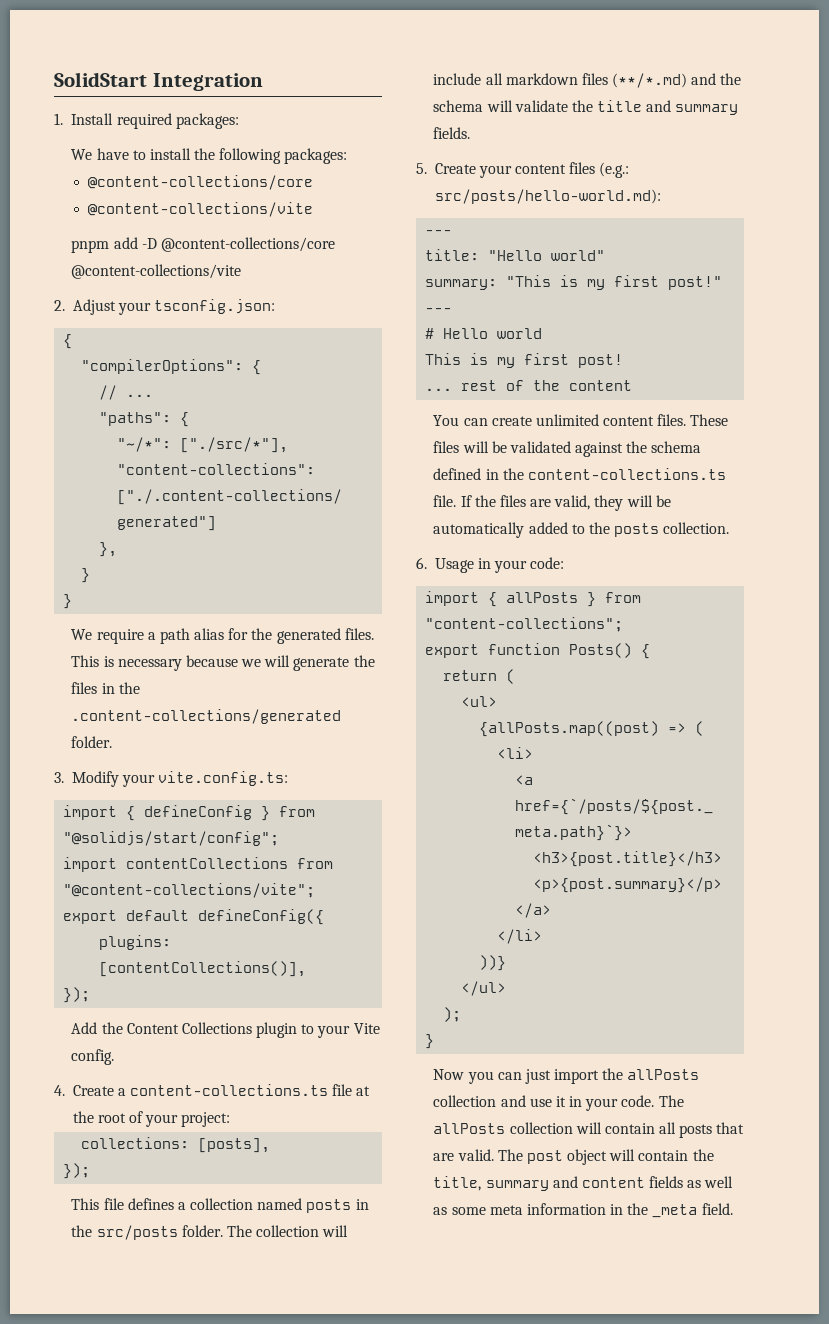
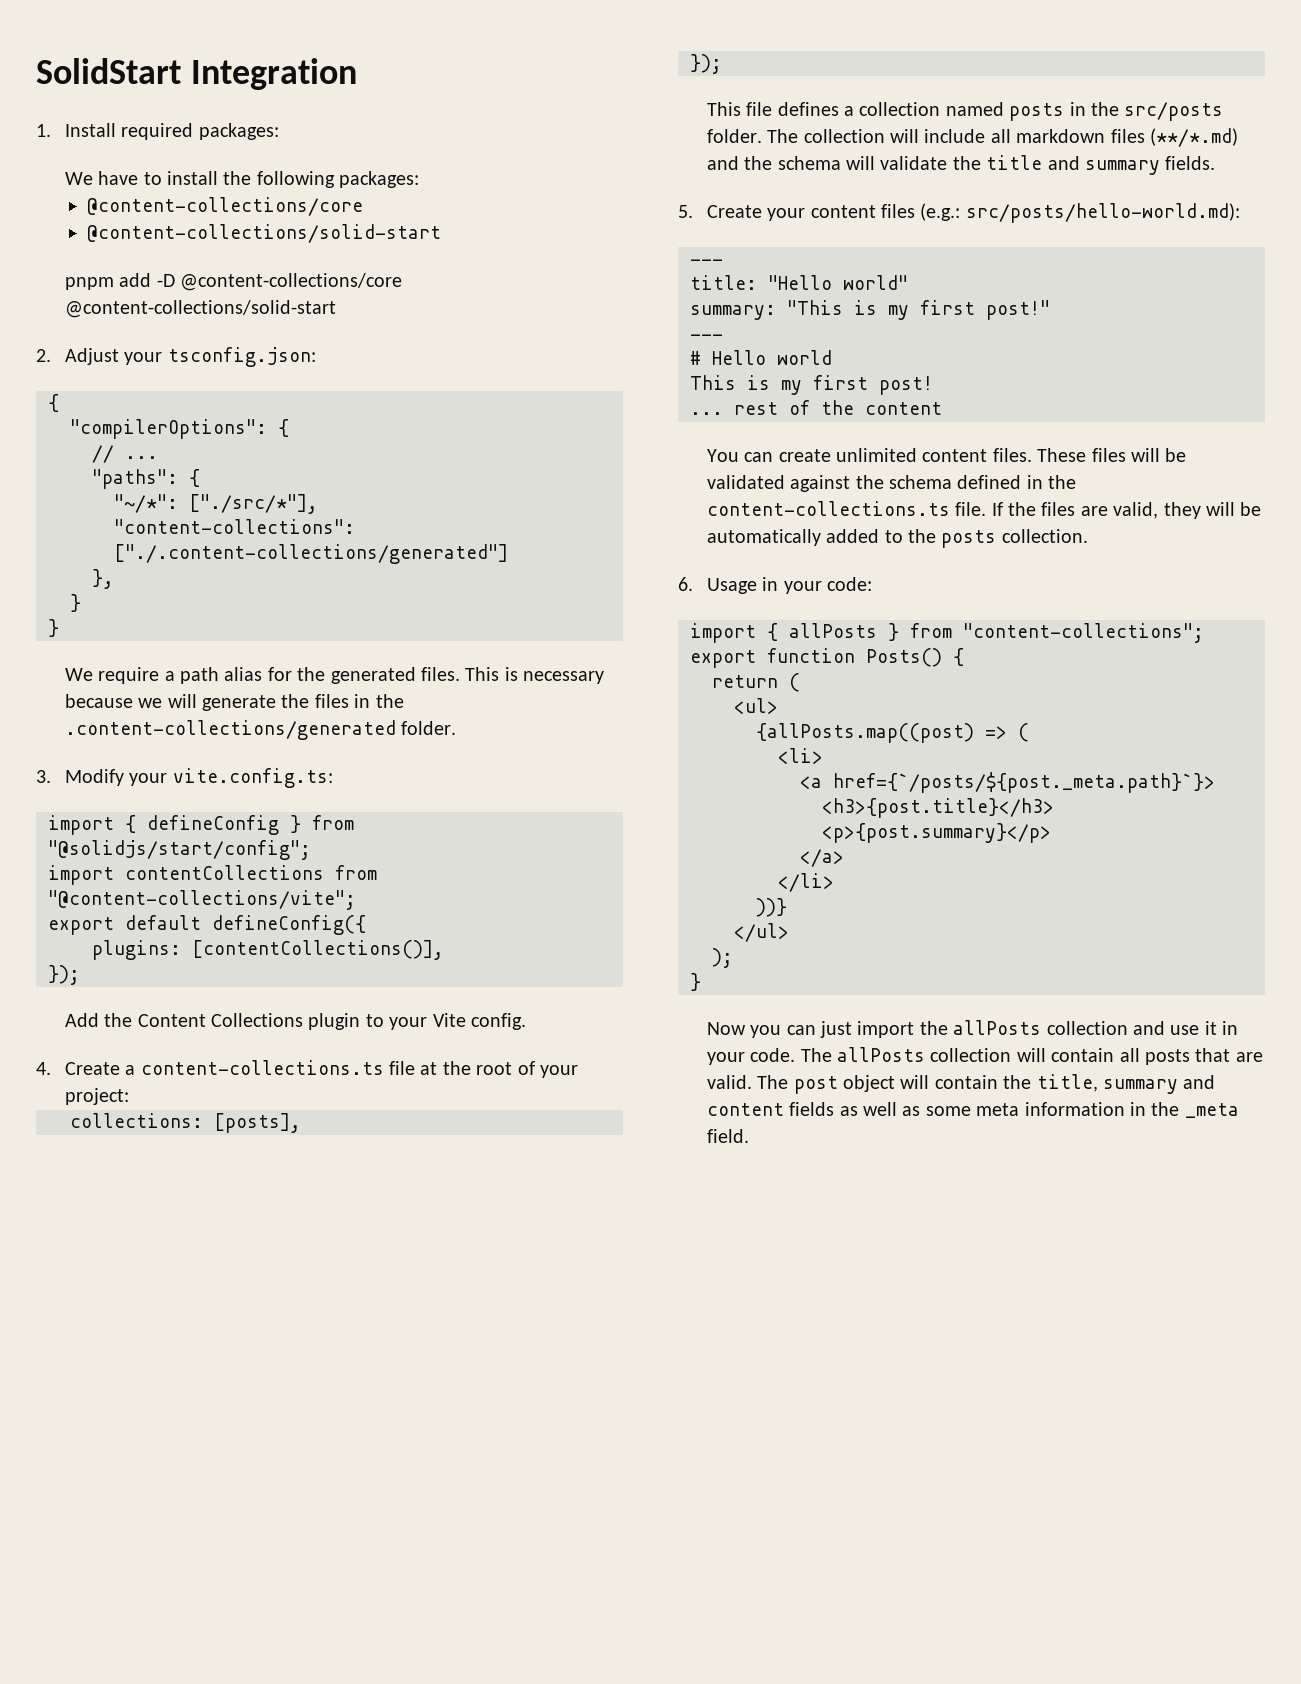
  We have to install the following packages:
  @content-collections/core
- @content-collections/vite
+ @content-collections/solid-start
- pnpm add -D @content-collections/core @content-collections/vite
+ pnpm add -D @content-collections/core @content-collections/solid-start

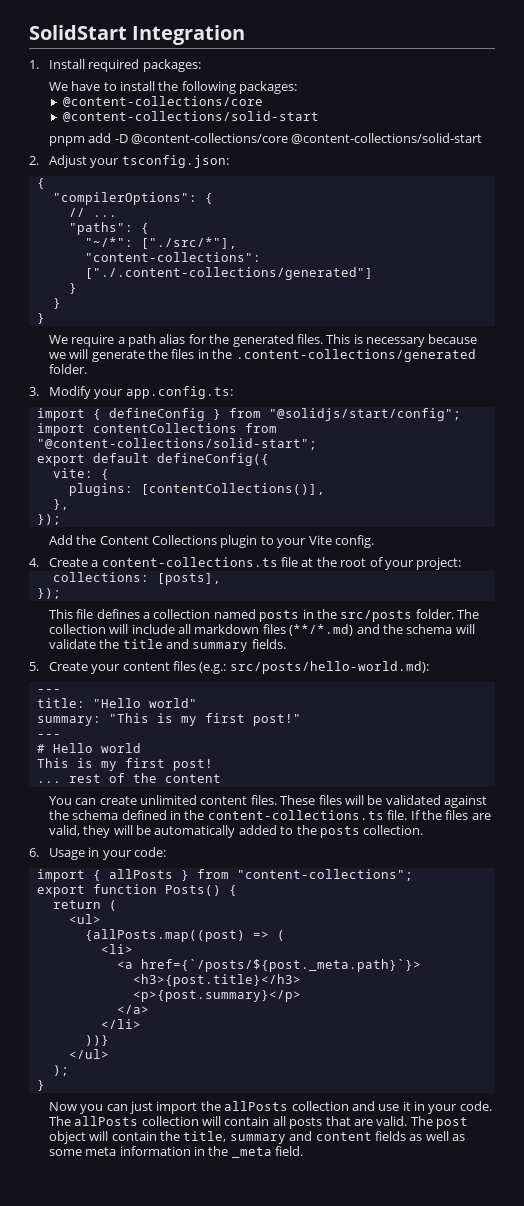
  "content-collections": ["./.content-collections/generated"]
- },
+ }
- 3. Modify your vite.config.ts:
+ 3. Modify your app.config.ts:
- import contentCollections from "@content-collections/vite";
+ import contentCollections from "@content-collections/solid-start";
+ vite: {
+ },

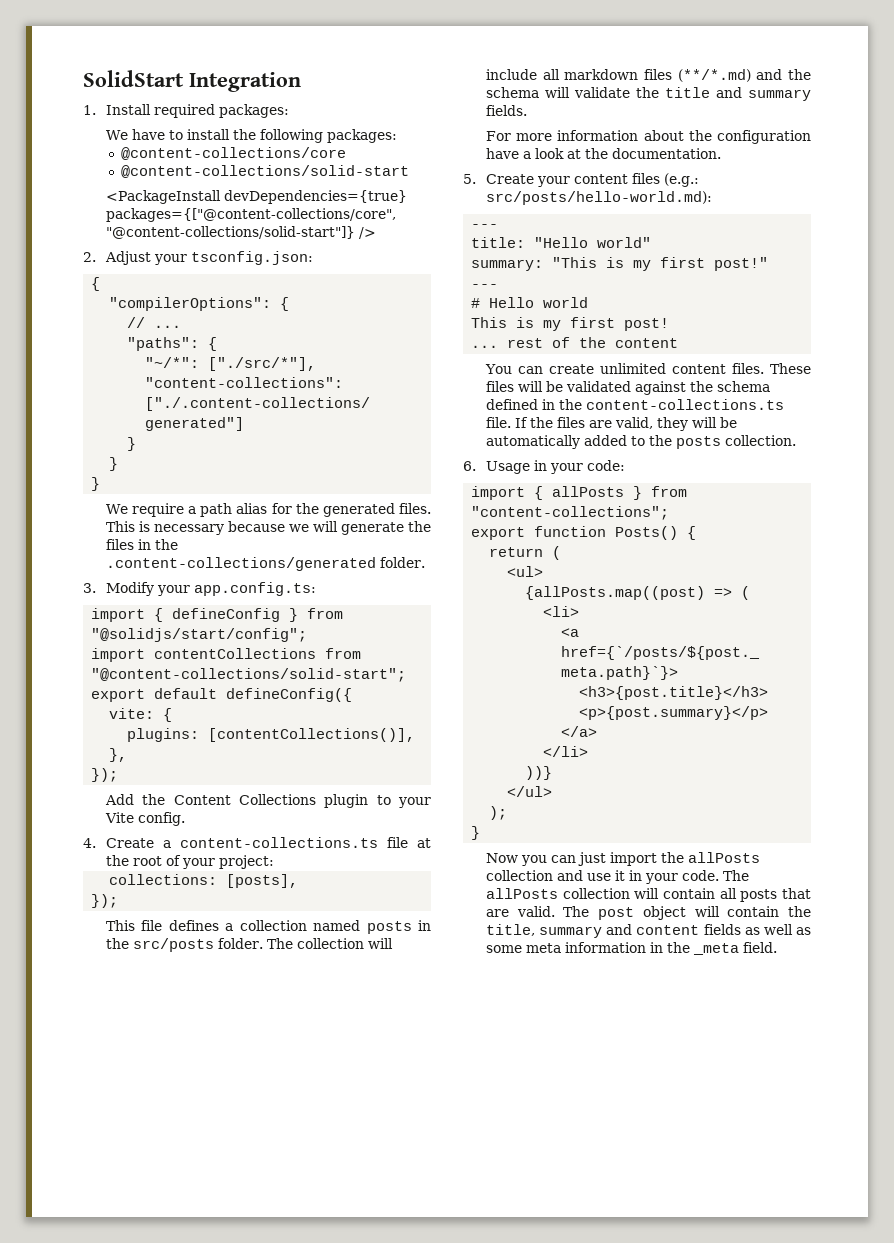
- pnpm add -D @content-collections/core @content-collections/solid-start
+ <PackageInstall devDependencies={true} packages={["@content-collections/core", "@content-collections/solid-start"]} />
+ For more information about the configuration have a look at the documentation.

